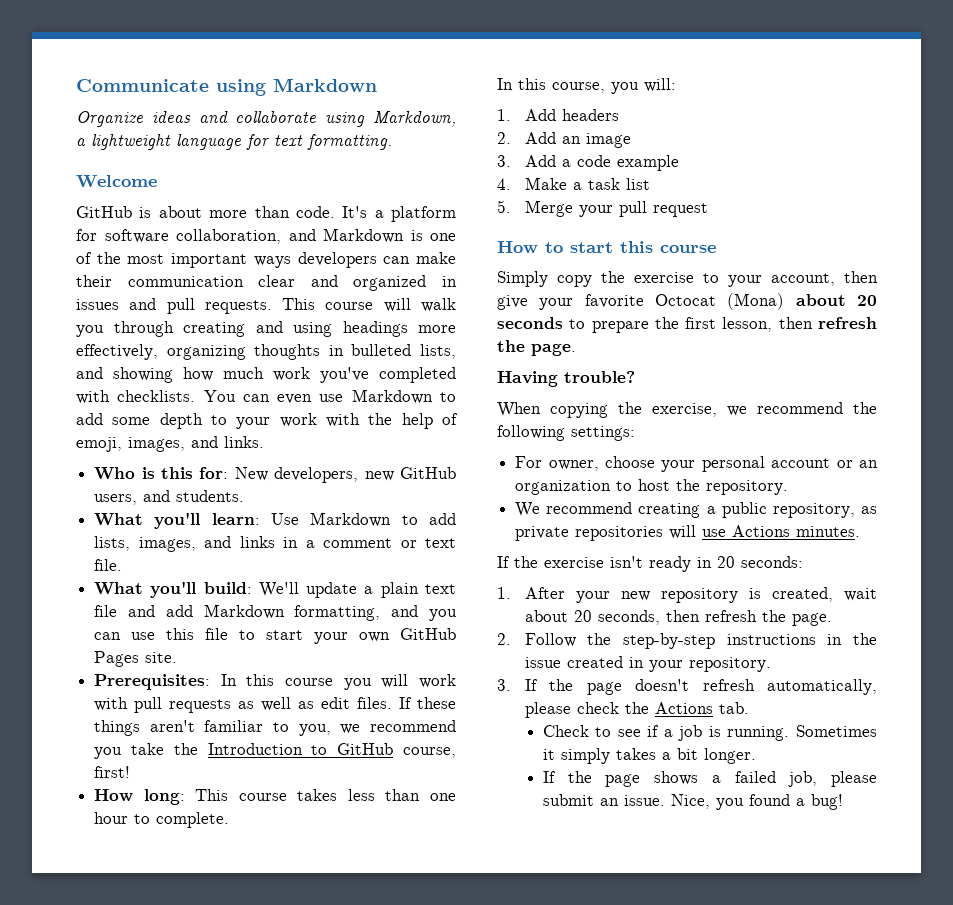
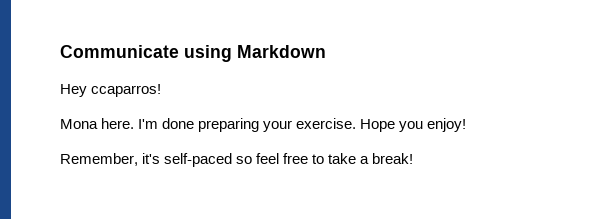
- Organize ideas and collaborate using Markdown, a lightweight language for text formatting.
- Welcome
- GitHub is about more than code. It's a platform for software collaboration, and Markdown is one of the most important ways developers can make their communication clear and organized in issues and pull requests. This course will walk you through creating and using headings more effectively, organizing thoughts in bulleted lists, and showing how much work you've completed with checklists. You can even use Markdown to add some depth to your work with the help of emoji, images, and links.
- Who is this for: New developers, new GitHub users, and students.
- What you'll learn: Use Markdown to add lists, images, and links in a comment or text file.
- What you'll build: We'll update a plain text file and add Markdown formatting, and you can use this file to start your own GitHub Pages site.
- Prerequisites: In this course you will work with pull requests as well as edit files. If these things aren't familiar to you, we recommend you take the Introduction to GitHub course, first!
- How long: This course takes less than one hour to complete.
- In this course, you will:
- 1. Add headers
- 2. Add an image
- 3. Add a code example
- 4. Make a task list
- 5. Merge your pull request
- How to start this course
- Simply copy the exercise to your account, then give your favorite Octocat (Mona) about 20 seconds to prepare the first lesson, then refresh the page.
- Having trouble?
- When copying the exercise, we recommend the following settings:
- For owner, choose your personal account or an organization to host the repository.
- We recommend creating a public repository, as private repositories will use Actions minutes.
- If the exercise isn't ready in 20 seconds:
- 1. After your new repository is created, wait about 20 seconds, then refresh the page.
- 2. Follow the step-by-step instructions in the issue created in your repository.
- 3. If the page doesn't refresh automatically, please check the Actions tab.
- Check to see if a job is running. Sometimes it simply takes a bit longer.
- If the page shows a failed job, please submit an issue. Nice, you found a bug!
+ Hey ccaparros!
+ Mona here. I'm done preparing your exercise. Hope you enjoy!
+ Remember, it's self-paced so feel free to take a break!

